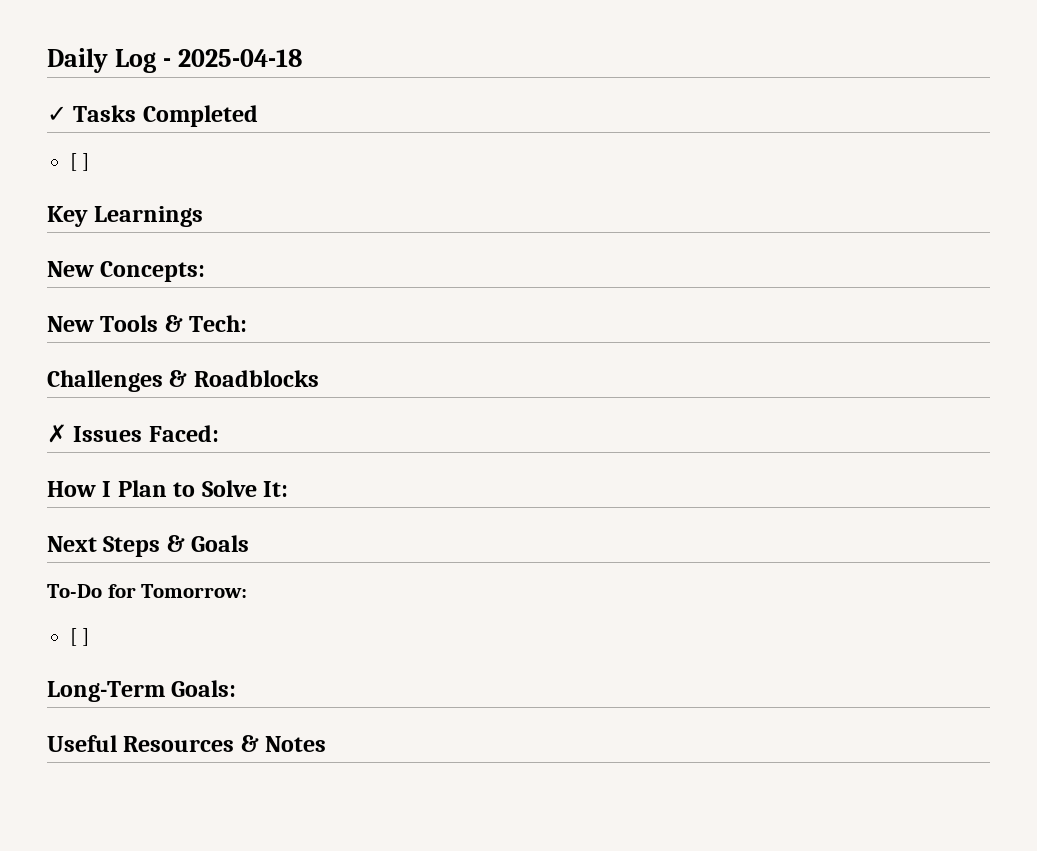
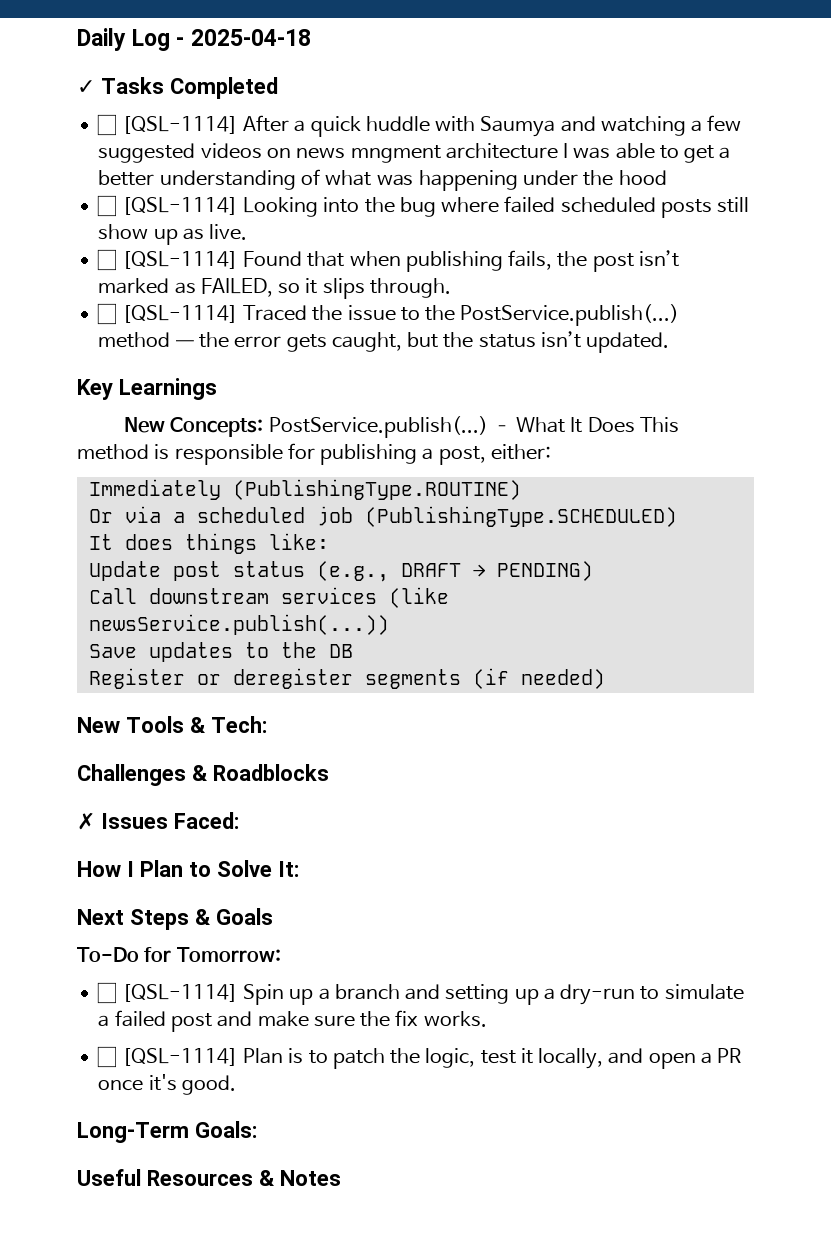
  ✓ Tasks Completed
- [ ]
+ ☐ [QSL-1114] After a quick huddle with Saumya and watching a few suggested videos on news mngment architecture I was able to get a better understanding of what was happening under the hood
+ ☐ [QSL-1114] Looking into the bug where failed scheduled posts still show up as live.
+ ☐ [QSL-1114] Found that when publishing fails, the post isn’t marked as FAILED, so it slips through.
+ ☐ [QSL-1114] Traced the issue to the PostService.publish(...) method — the error gets caught, but the status isn’t updated.
  Key Learnings
- New Concepts:
+ New Concepts: PostService.publish(...) – What It Does This method is responsible for publishing a post, either:
+ Immediately (PublishingType.ROUTINE)
+ Or via a scheduled job (PublishingType.SCHEDULED)
+ It does things like:
+ Update post status (e.g., DRAFT → PENDING)
+ Call downstream services (like newsService.publish(...))
+ Save updates to the DB
+ Register or deregister segments (if needed)
  To-Do for Tomorrow:
- [ ]
+ ☐ [QSL-1114] Spin up a branch and setting up a dry-run to simulate a failed post and make sure the fix works.
+ ☐ [QSL-1114] Plan is to patch the logic, test it locally, and open a PR once it's good.

